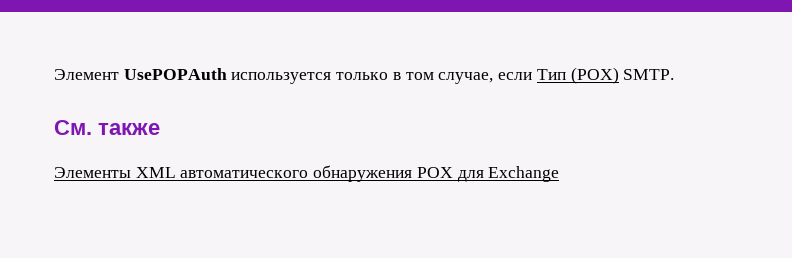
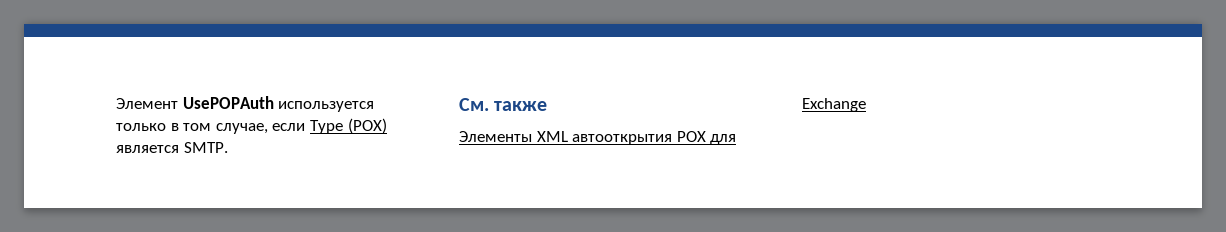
- Элемент UsePOPAuth используется только в том случае, если Тип (POX) SMTP.
+ Элемент UsePOPAuth используется только в том случае, если Type (POX) является SMTP.
- Элементы XML автоматического обнаружения POX для Exchange
+ Элементы XML автооткрытия POX для Exchange

